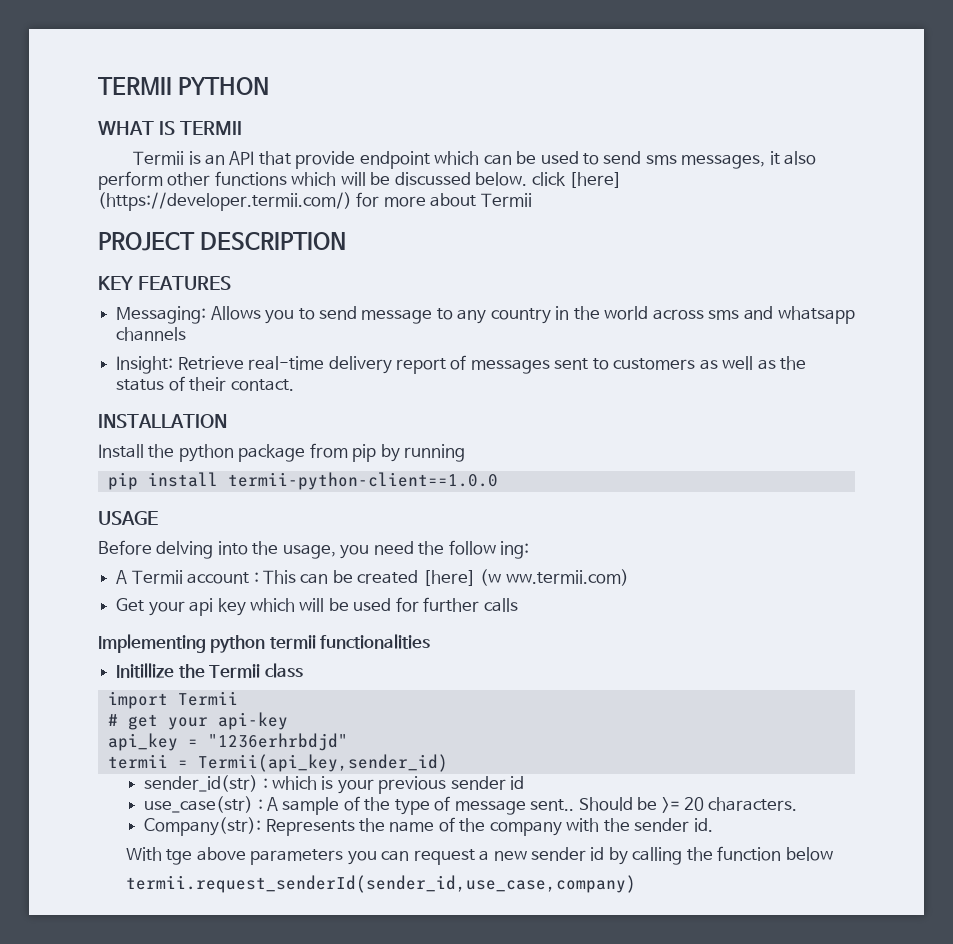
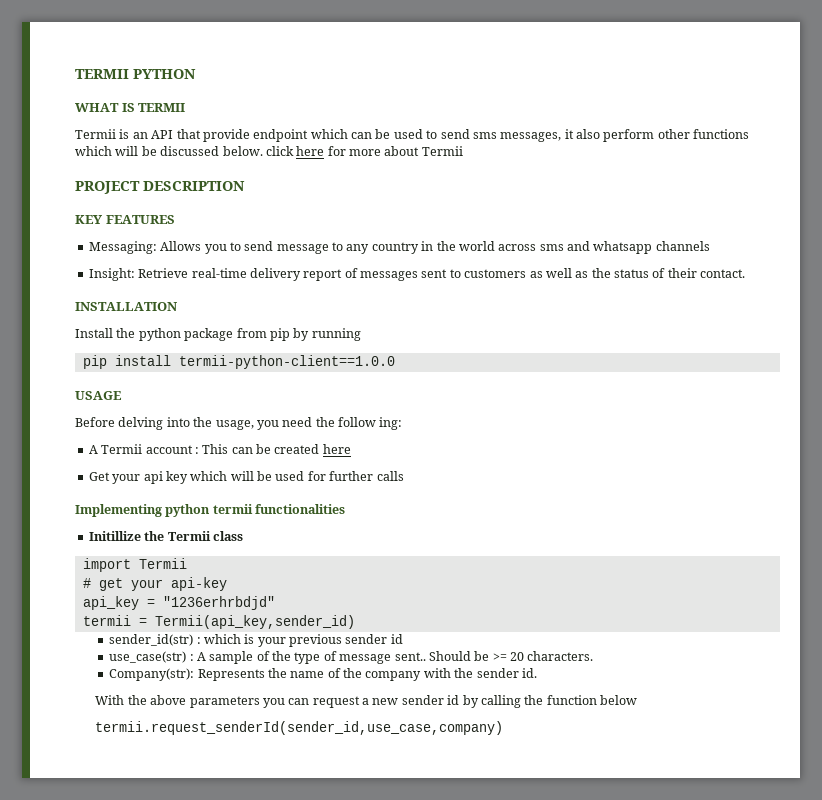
- Termii is an API that provide endpoint which can be used to send sms messages, it also perform other functions which will be discussed below. click [here] (https://developer.termii.com/) for more about Termii
+ Termii is an API that provide endpoint which can be used to send sms messages, it also perform other functions which will be discussed below. click here for more about Termii
- A Termii account : This can be created [here] (w ww.termii.com)
+ A Termii account : This can be created here
- With tge above parameters you can request a new sender id by calling the function below
+ With the above parameters you can request a new sender id by calling the function below

